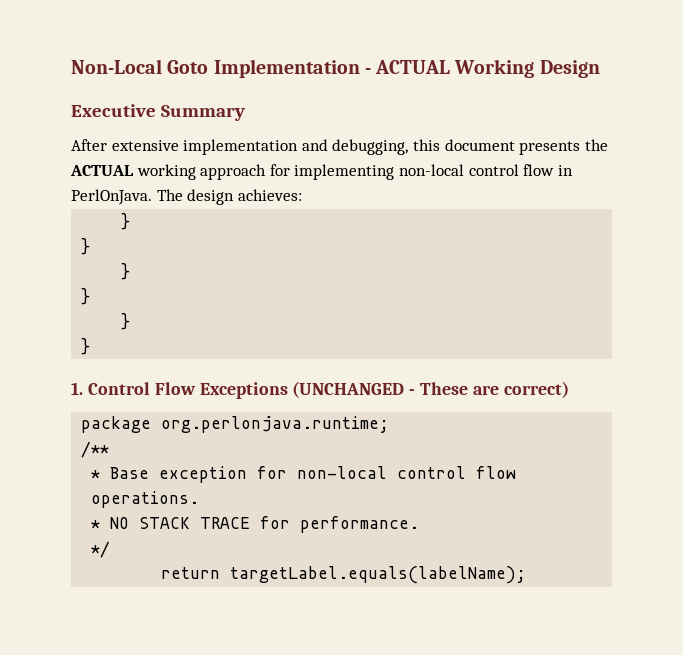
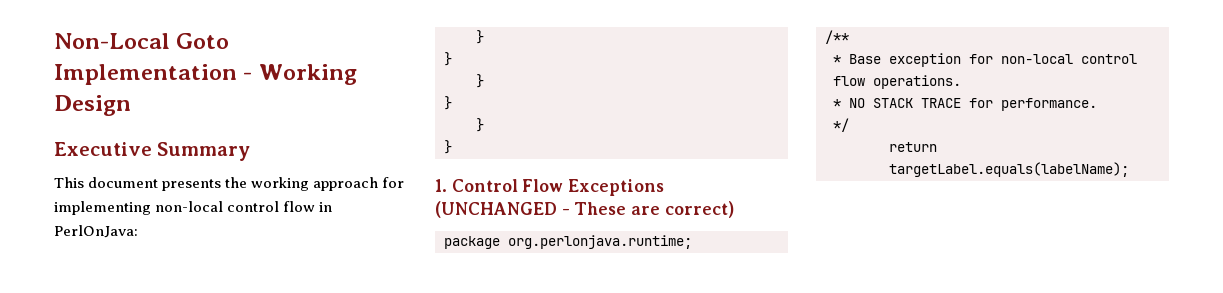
- Non-Local Goto Implementation - ACTUAL Working Design
+ Non-Local Goto Implementation - Working Design
- After extensive implementation and debugging, this document presents the ACTUAL working approach for implementing non-local control flow in PerlOnJava. The design achieves:
+ This document presents the working approach for implementing non-local control flow in PerlOnJava:

